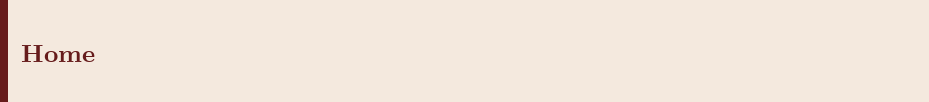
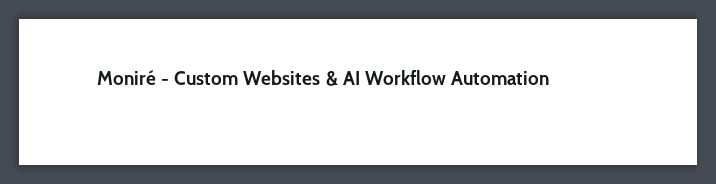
- Home
+ Moniré - Custom Websites & AI Workflow Automation

